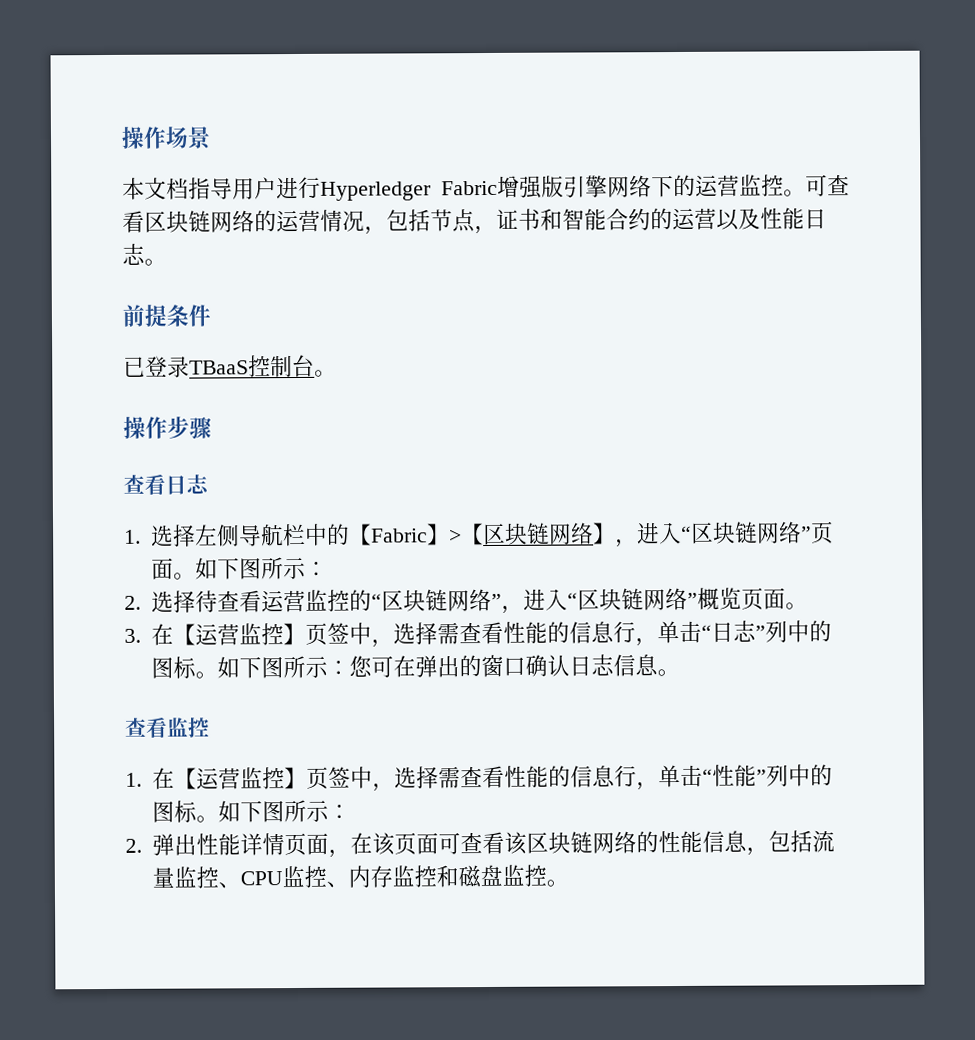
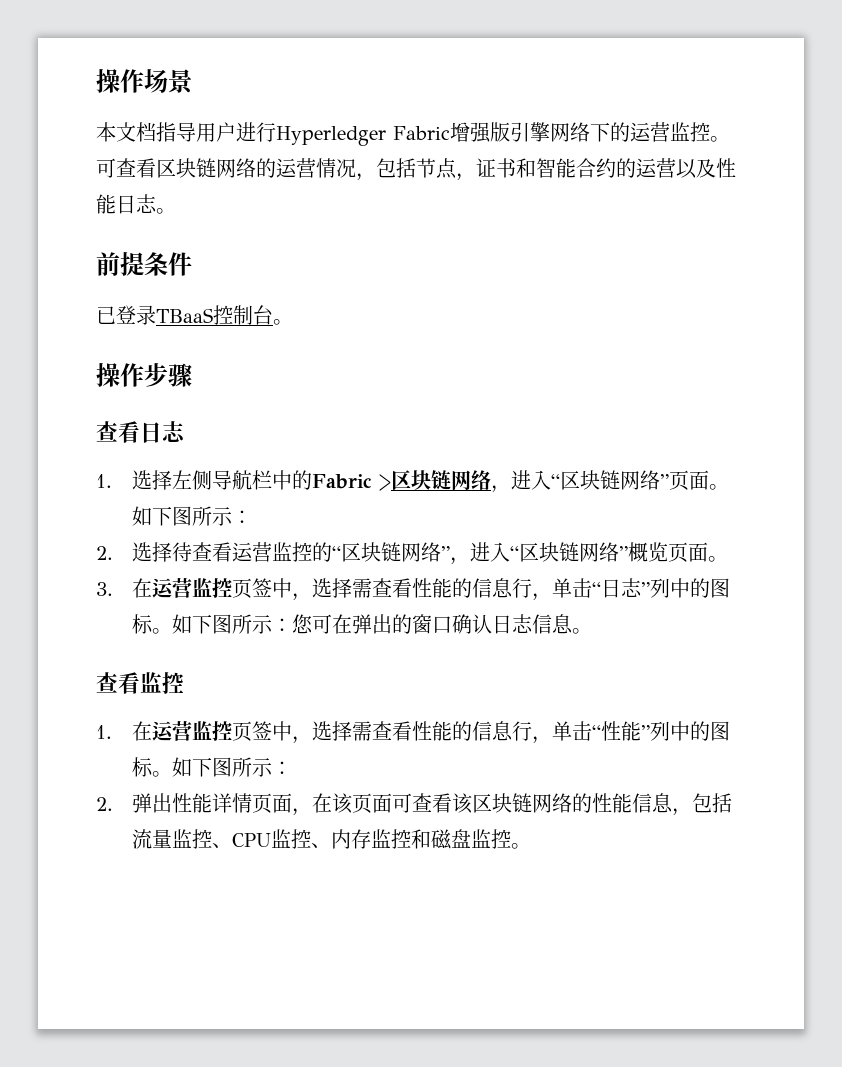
- 1.选择左侧导航栏中的【Fabric】>【区块链网络】，进入“区块链网络”页面。
+ 1.选择左侧导航栏中的Fabric >区块链网络，进入“区块链网络”页面。
- 3.在【运营监控】页签中，选择需查看性能的信息行，单击“日志”列中的图标。
+ 3.在运营监控页签中，选择需查看性能的信息行，单击“日志”列中的图标。
- 1.在【运营监控】页签中，选择需查看性能的信息行，单击“性能”列中的图标。
+ 1.在运营监控页签中，选择需查看性能的信息行，单击“性能”列中的图标。

